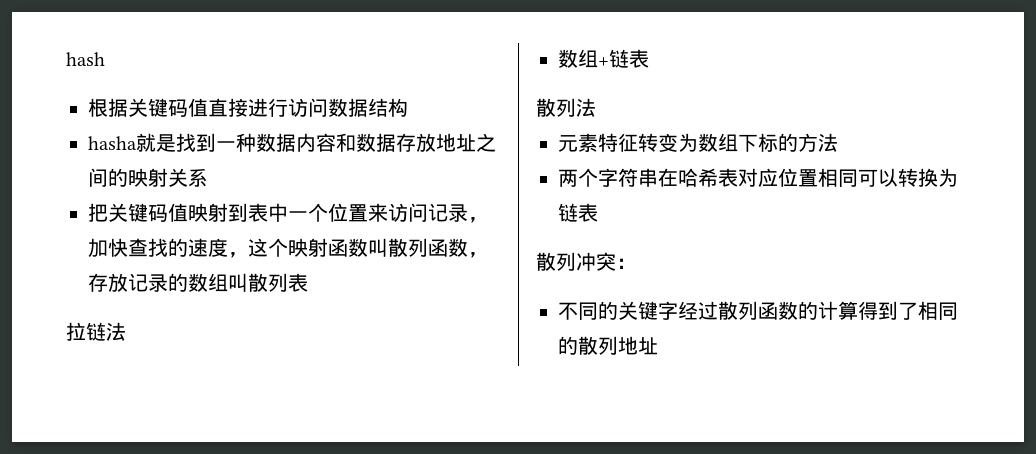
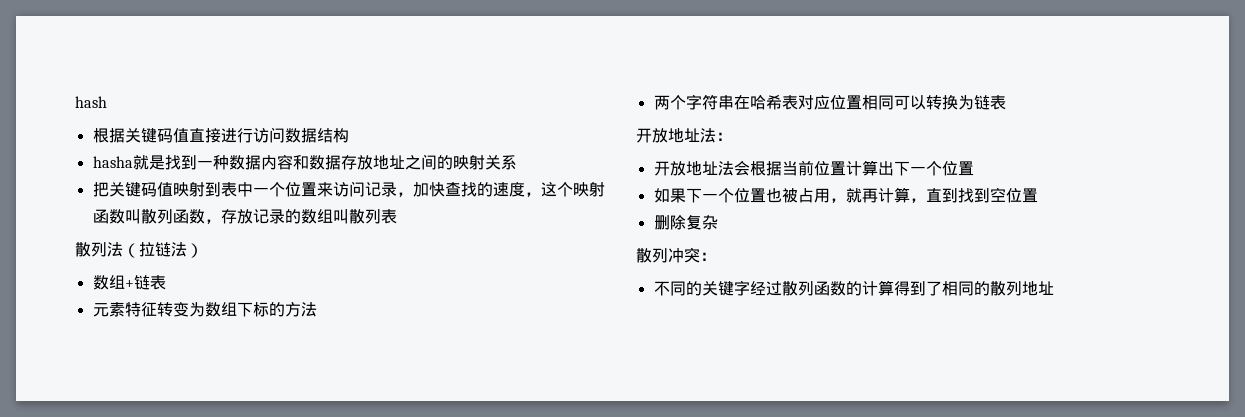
- 拉链法
+ 散列法（拉链法）
- 散列法
+ 开放地址法：
+ 开放地址法会根据当前位置计算出下一个位置
+ 如果下一个位置也被占用，就再计算，直到找到空位置
+ 删除复杂

